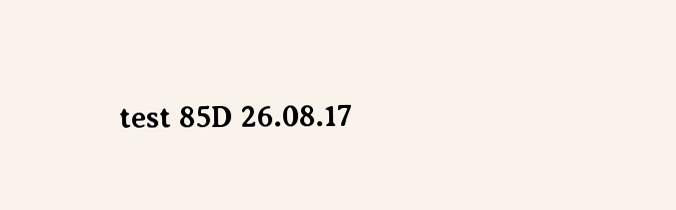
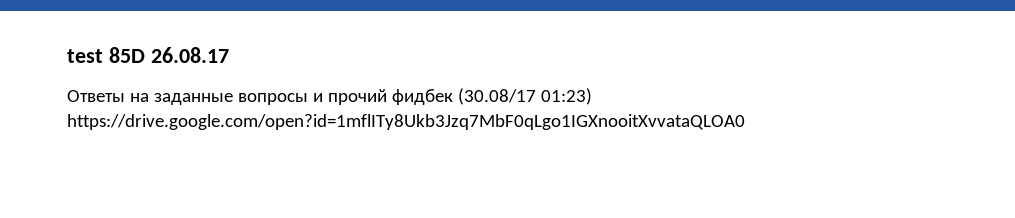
+ Ответы на заданные вопросы и прочий фидбек (30.08/17 01:23) https://drive.google.com/open?id=1mflITy8Ukb3Jzq7MbF0qLgo1IGXnooitXvvataQLOA0

